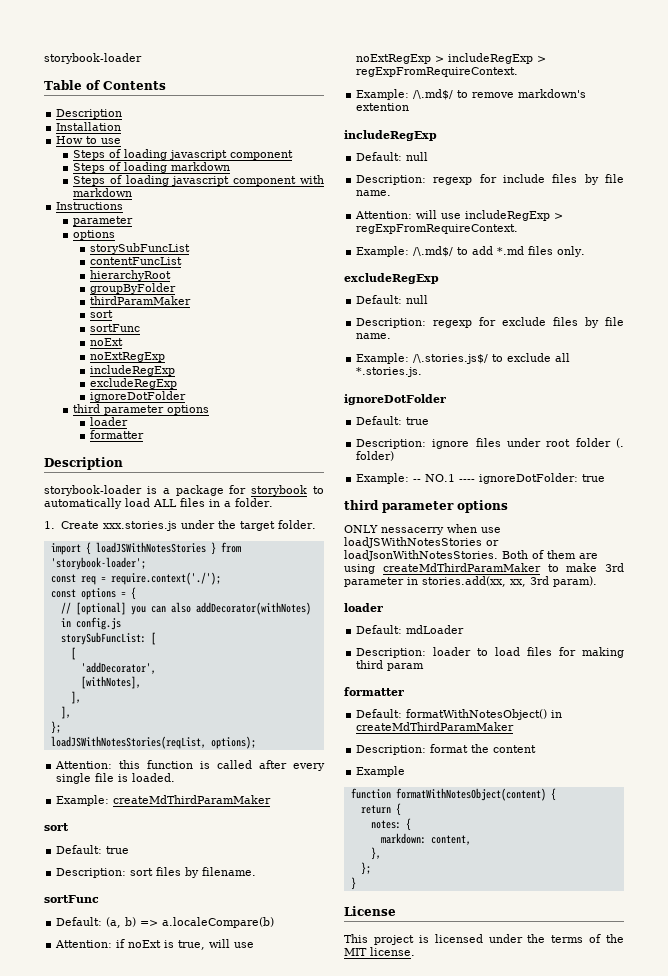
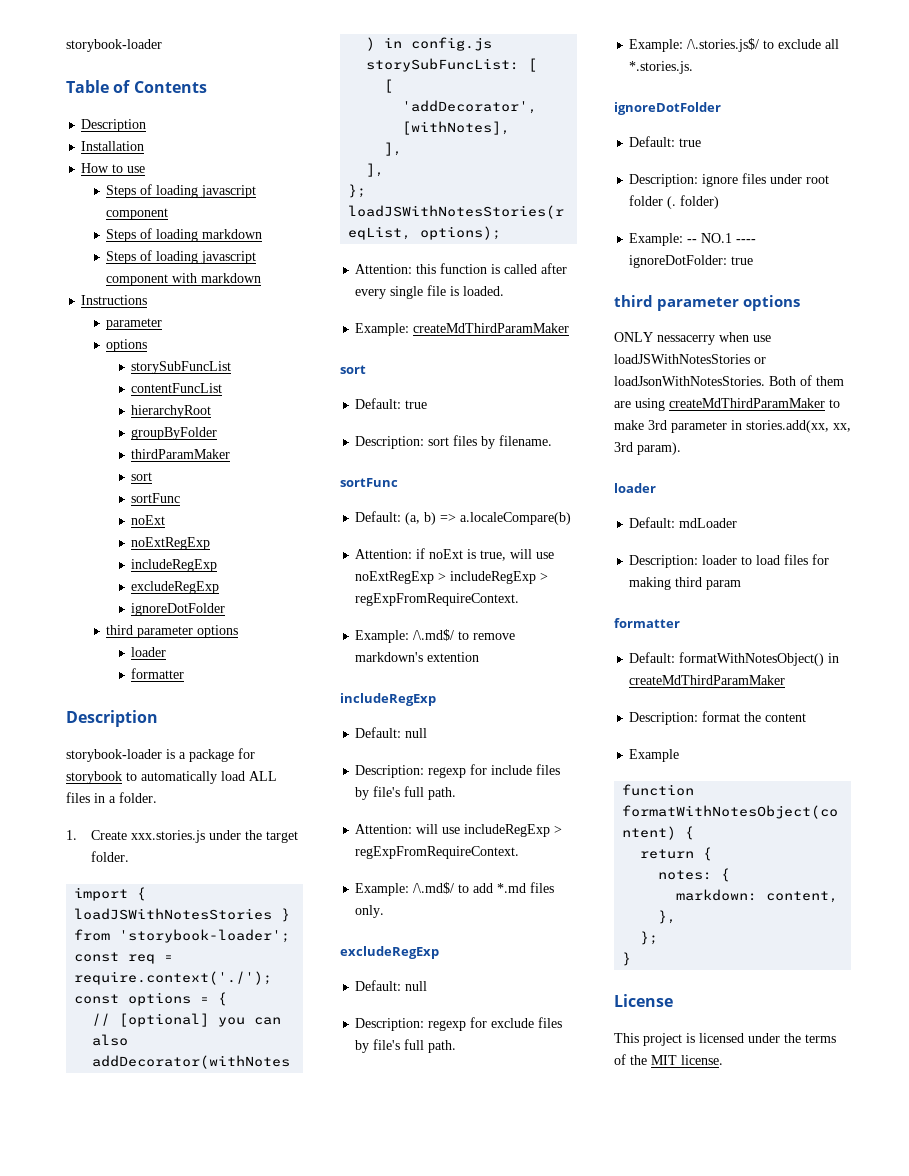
- Description: regexp for include files by file name.
+ Description: regexp for include files by file's full path.
- Description: regexp for exclude files by file name.
+ Description: regexp for exclude files by file's full path.

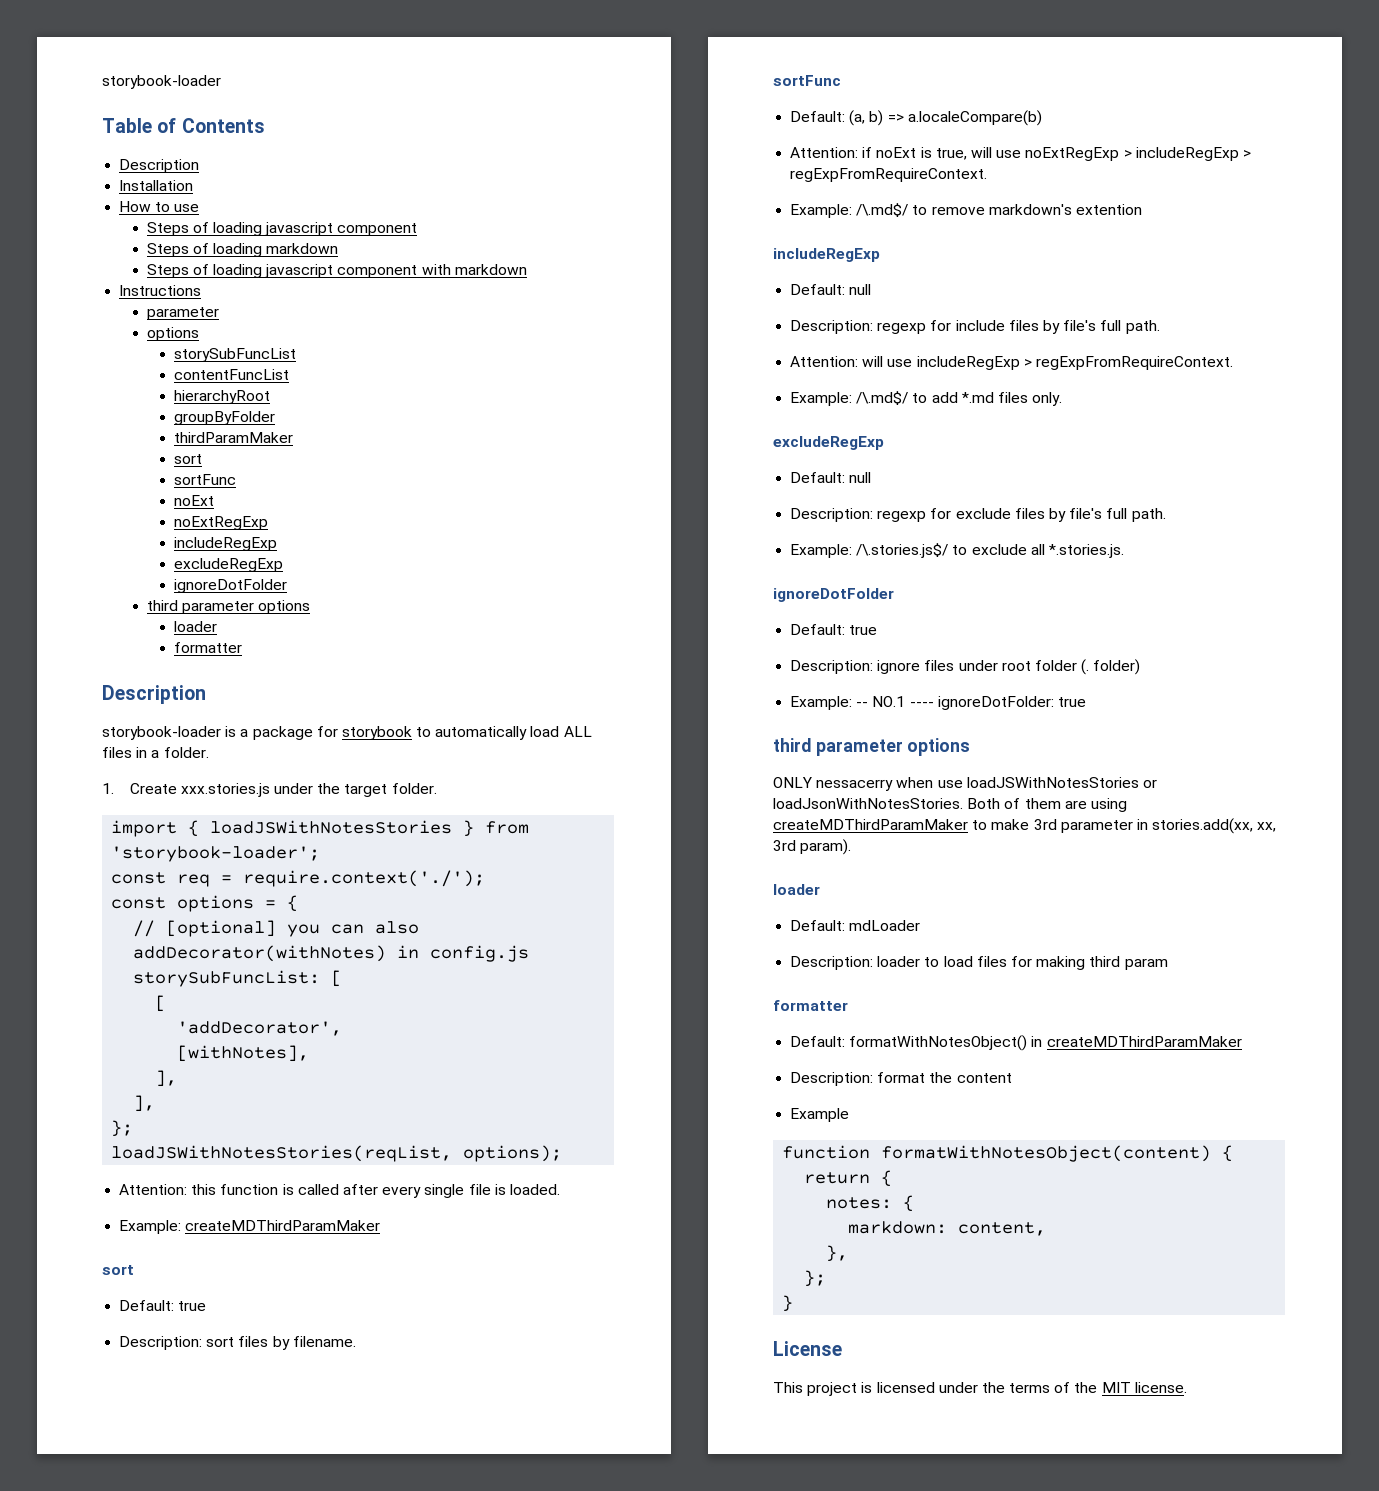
- Example: createMdThirdParamMaker
+ Example: createMDThirdParamMaker
- Both of them are using createMdThirdParamMaker to make 3rd parameter in stories.add(xx, xx, 3rd param).
+ Both of them are using createMDThirdParamMaker to make 3rd parameter in stories.add(xx, xx, 3rd param).
- Default: formatWithNotesObject() in createMdThirdParamMaker
+ Default: formatWithNotesObject() in createMDThirdParamMaker

